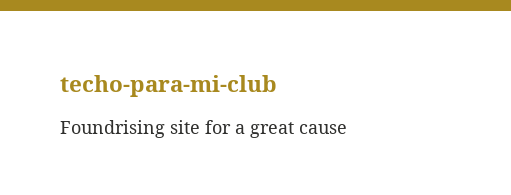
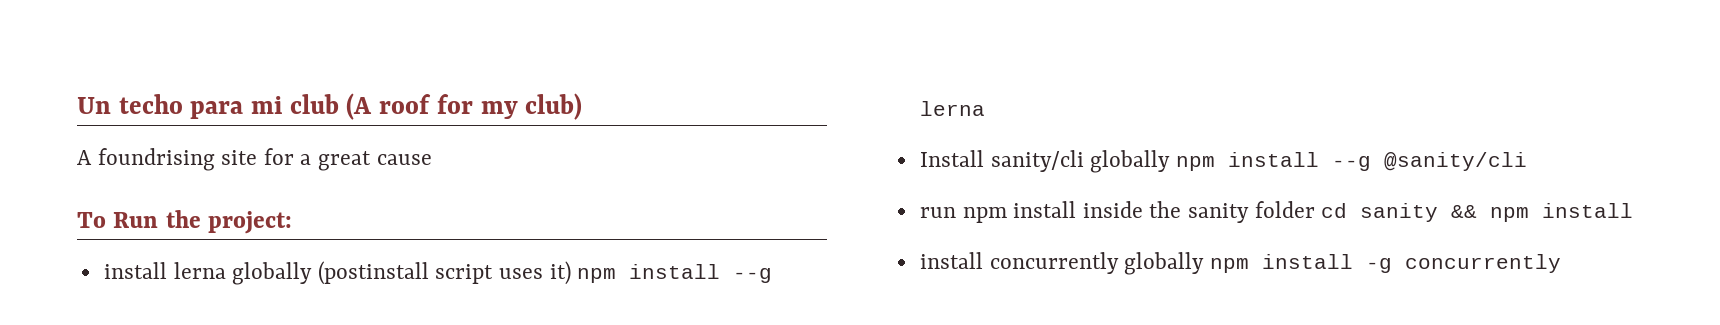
- techo-para-mi-club
- Foundrising site for a great cause
+ Un techo para mi club (A roof for my club)
+ A foundrising site for a great cause
+ To Run the project:
+ install lerna globally (postinstall script uses it) npm install --g lerna
+ Install sanity/cli globally npm install --g @sanity/cli
+ run npm install inside the sanity folder cd sanity && npm install
+ install concurrently globally npm install -g concurrently

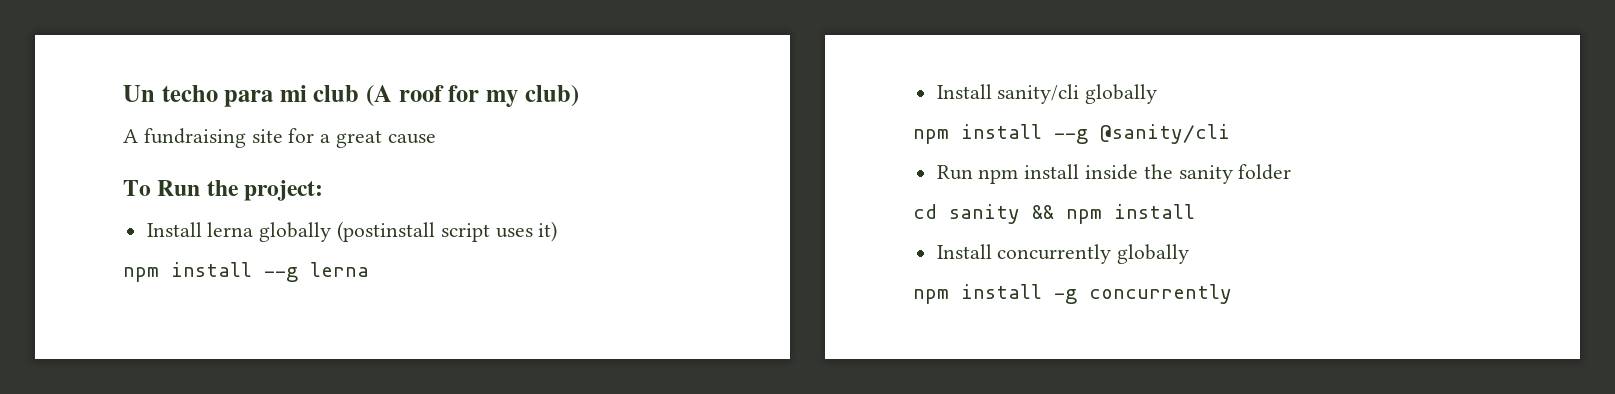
- A foundrising site for a great cause
+ A fundraising site for a great cause
- install lerna globally (postinstall script uses it) npm install --g lerna
+ Install lerna globally (postinstall script uses it)
+ npm install --g lerna
- Install sanity/cli globally npm install --g @sanity/cli
+ Install sanity/cli globally
+ npm install --g @sanity/cli
- run npm install inside the sanity folder cd sanity && npm install
+ Run npm install inside the sanity folder
+ cd sanity && npm install
- install concurrently globally npm install -g concurrently
+ Install concurrently globally
+ npm install -g concurrently

